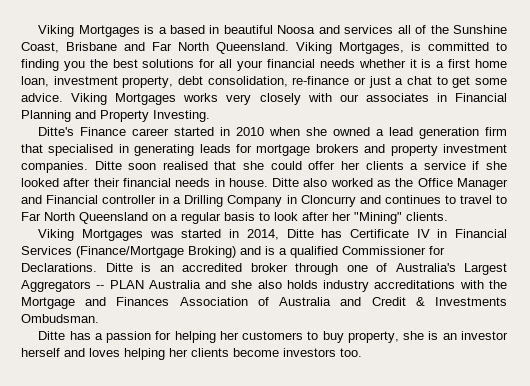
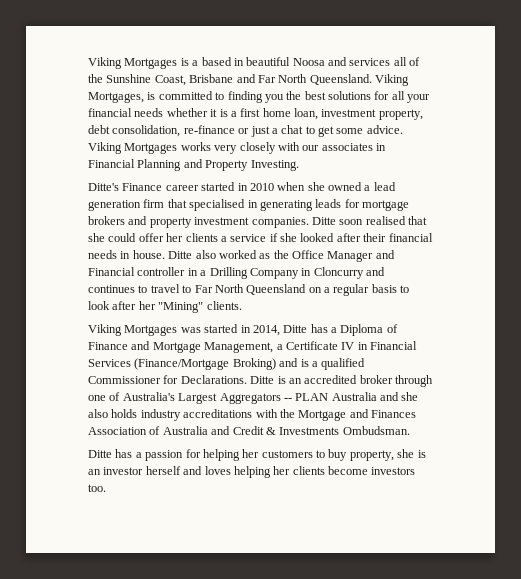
- Viking Mortgages was started in 2014, Ditte has Certificate IV in Financial Services (Finance/Mortgage Broking) and is a qualified Commissioner for Declarations.
+ Viking Mortgages was started in 2014, Ditte has a Diploma of Finance and Mortgage Management, a Certificate IV in Financial Services (Finance/Mortgage Broking) and is a qualified Commissioner for Declarations.

